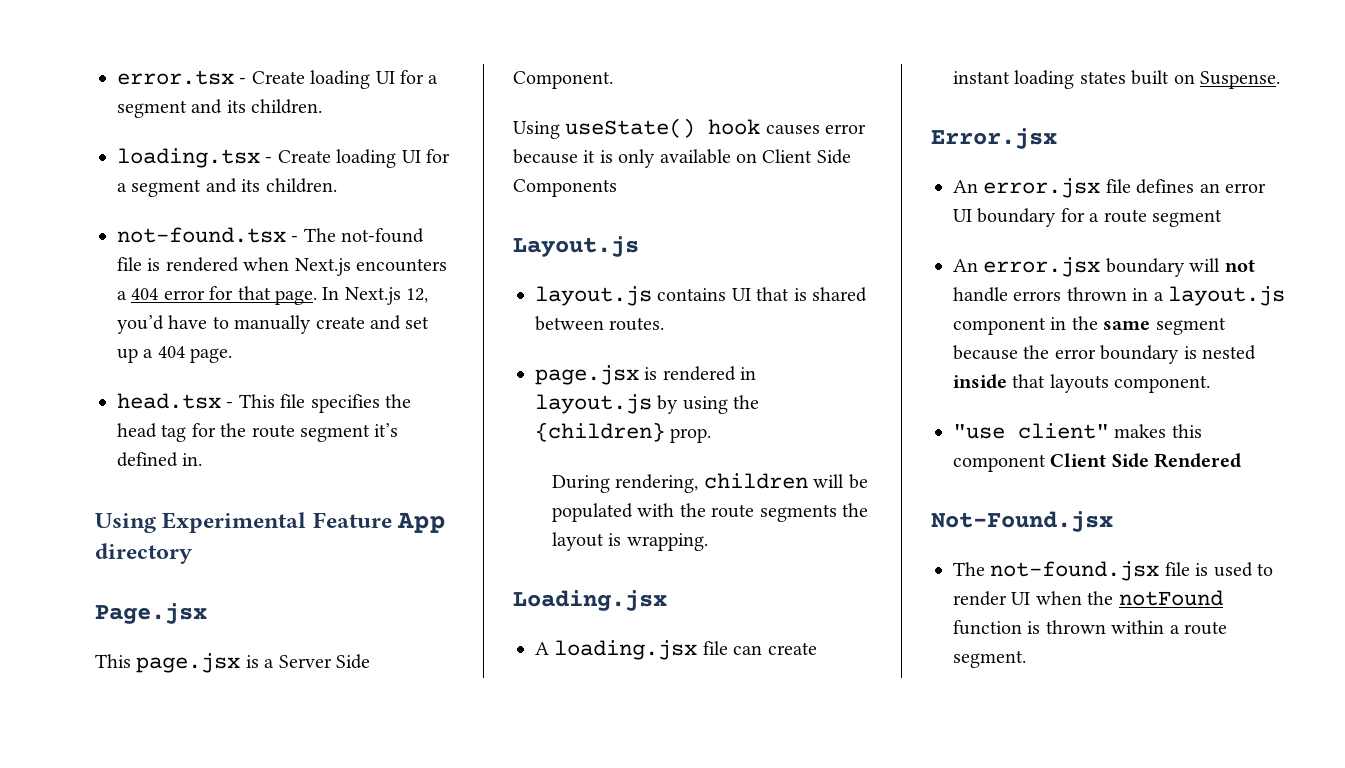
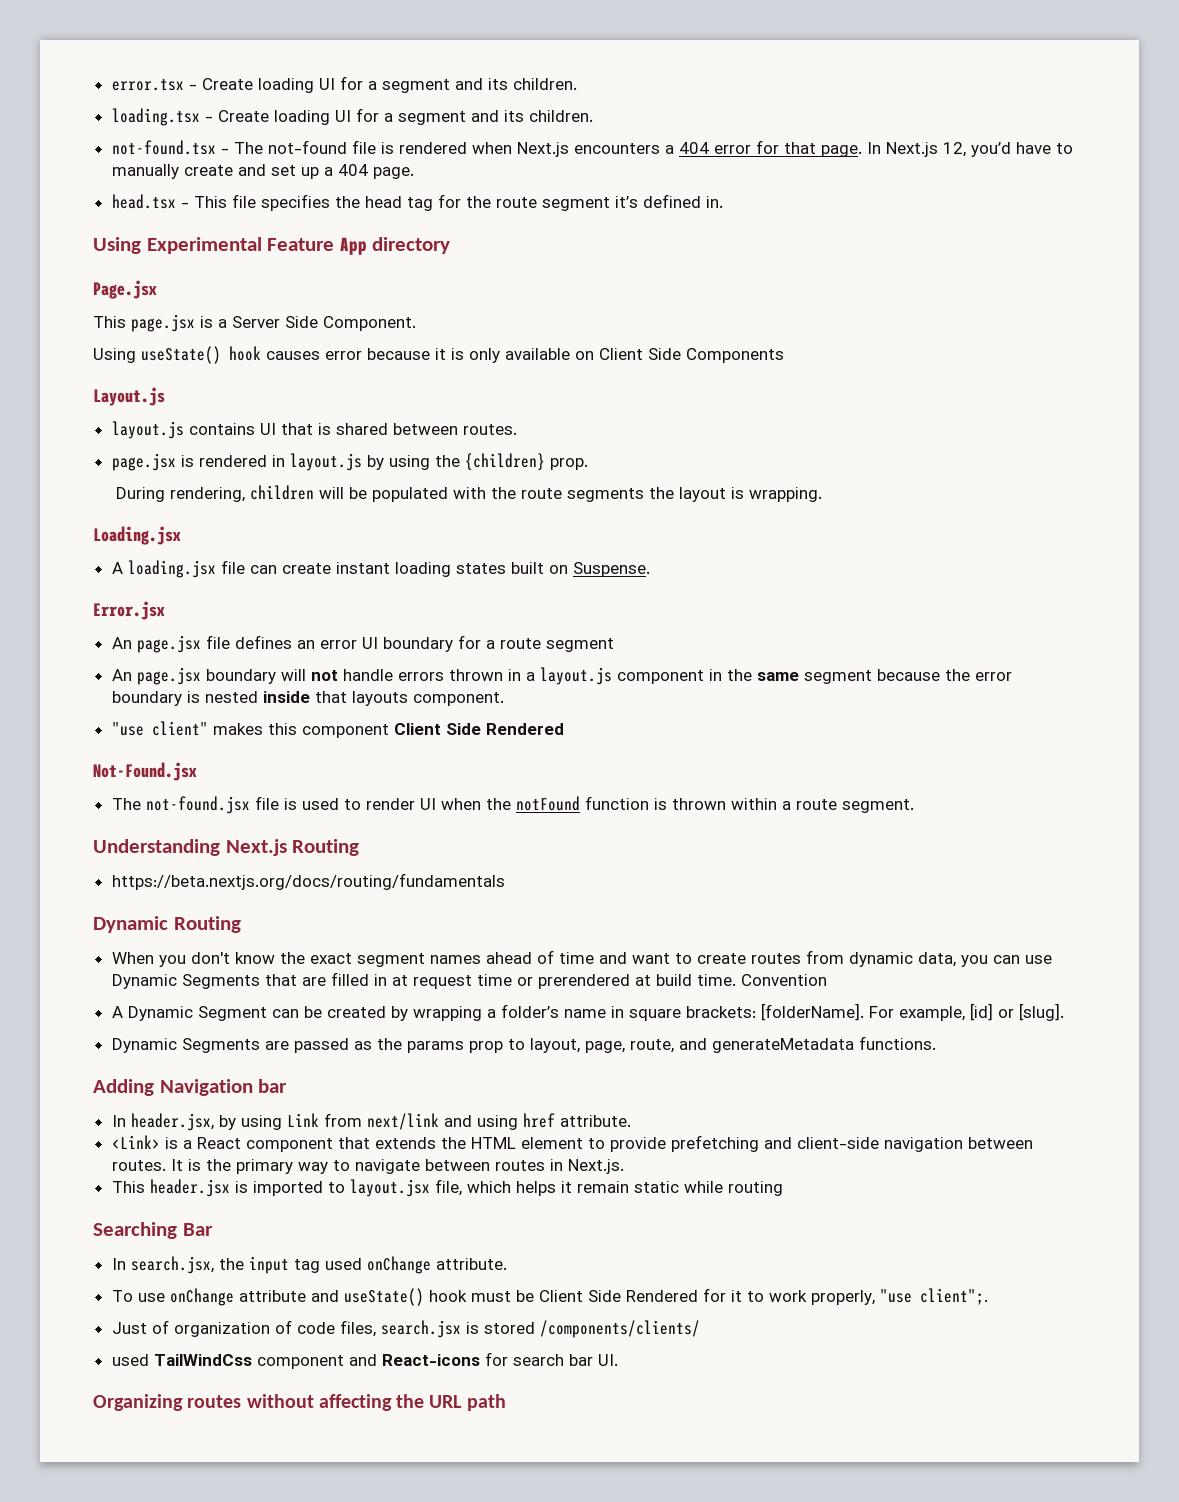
- An error.jsx file defines an error UI boundary for a route segment
+ An page.jsx file defines an error UI boundary for a route segment
- An error.jsx boundary will not handle errors thrown in a layout.js component in the same segment because the error boundary is nested inside that layouts component.
+ An page.jsx boundary will not handle errors thrown in a layout.js component in the same segment because the error boundary is nested inside that layouts component.
+ Understanding Next.js Routing
+ https://beta.nextjs.org/docs/routing/fundamentals
+ Dynamic Routing
+ When you don't know the exact segment names ahead of time and want to create routes from dynamic data, you can use Dynamic Segments that are filled in at request time or prerendered at build time. Convention
+ A Dynamic Segment can be created by wrapping a folder’s name in square brackets: [folderName]. For example, [id] or [slug].
+ Dynamic Segments are passed as the params prop to layout, page, route, and generateMetadata functions.
+ Adding Navigation bar
+ In header.jsx, by using Link from next/link and using href attribute.
+ <Link> is a React component that extends the HTML element to provide prefetching and client-side navigation between routes. It is the primary way to navigate between routes in Next.js.
+ This header.jsx is imported to layout.jsx file, which helps it remain static while routing
+ Searching Bar
+ In search.jsx, the input tag used onChange attribute.
+ To use onChange attribute and useState() hook must be Client Side Rendered for it to work properly, "use client";.
+ Just of organization of code files, search.jsx is stored /components/clients/
+ used TailWindCss component and React-icons for search bar UI.
+ Organizing routes without affecting the URL path

